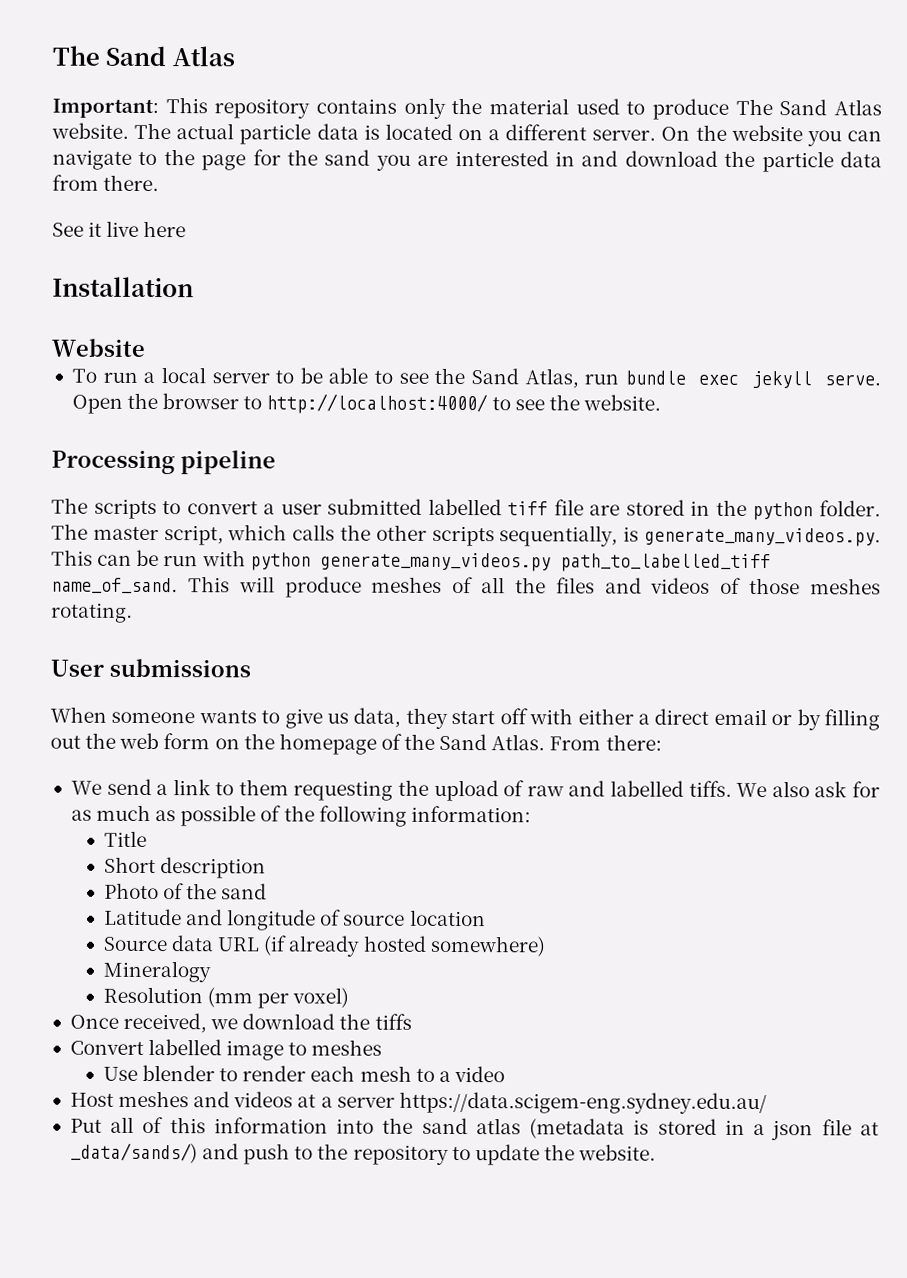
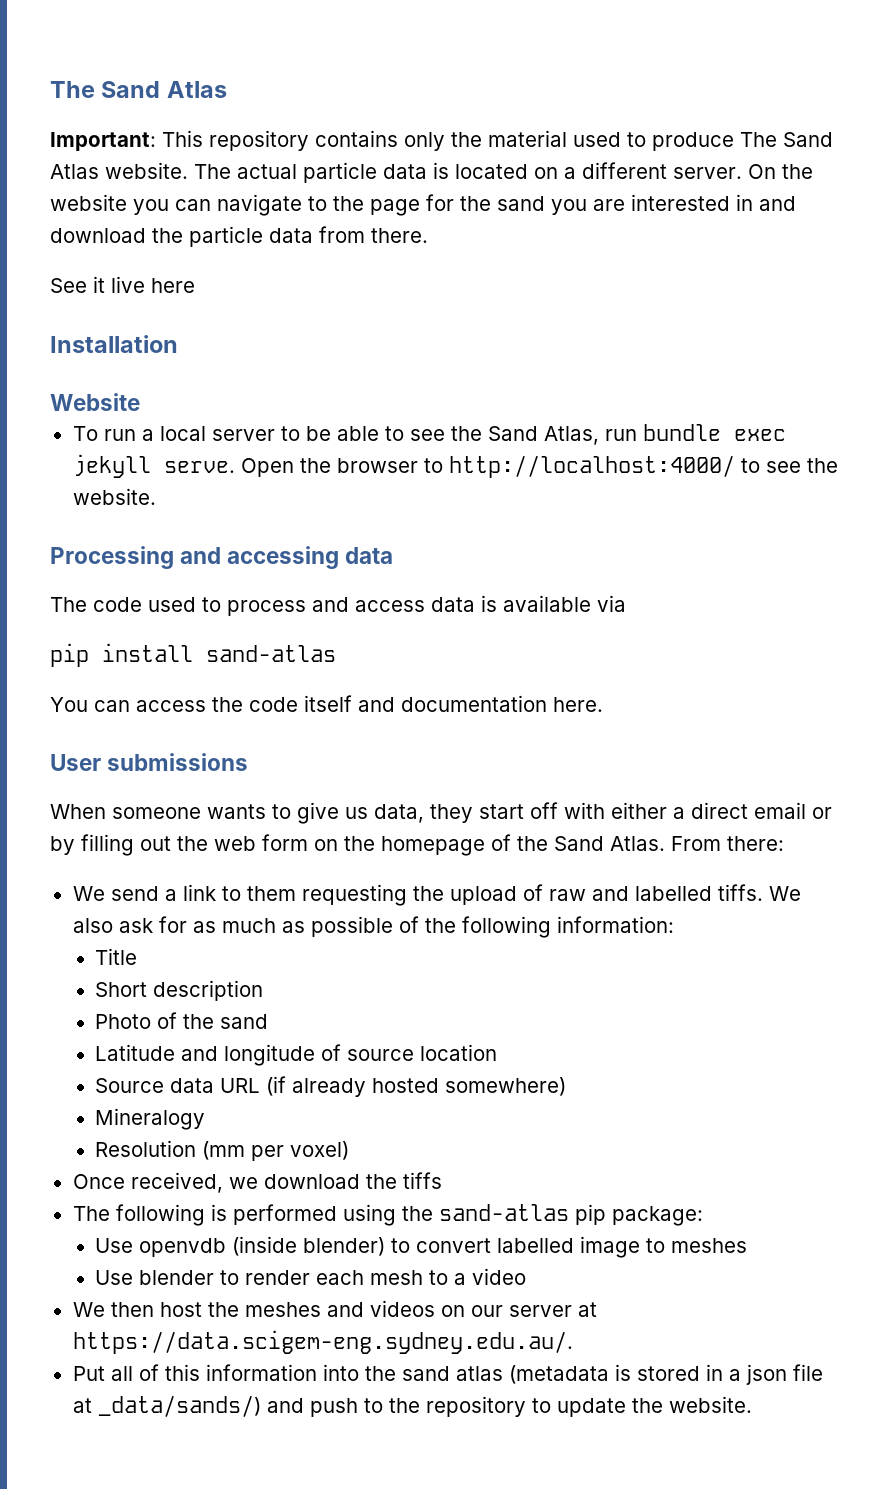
- Processing pipeline
- The scripts to convert a user submitted labelled tiff file are stored in the python folder. The master script, which calls the other scripts sequentially, is generate_many_videos.py. This can be run with python generate_many_videos.py path_to_labelled_tiff name_of_sand. This will produce meshes of all the files and videos of those meshes rotating.
+ Processing and accessing data
+ The code used to process and access data is available via
+ pip install sand-atlas
+ You can access the code itself and documentation here.
- Convert labelled image to meshes
+ The following is performed using the sand-atlas pip package:
+ Use openvdb (inside blender) to convert labelled image to meshes
- Host meshes and videos at a server https://data.scigem-eng.sydney.edu.au/
+ We then host the meshes and videos on our server at https://data.scigem-eng.sydney.edu.au/.

